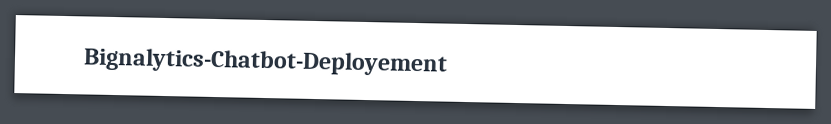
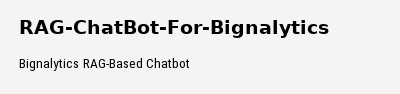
- Bignalytics-Chatbot-Deployement
+ RAG-ChatBot-For-Bignalytics
+ Bignalytics RAG-Based Chatbot

